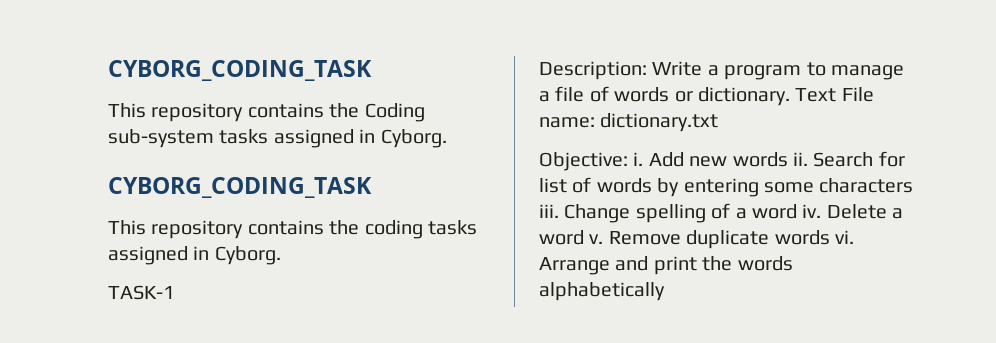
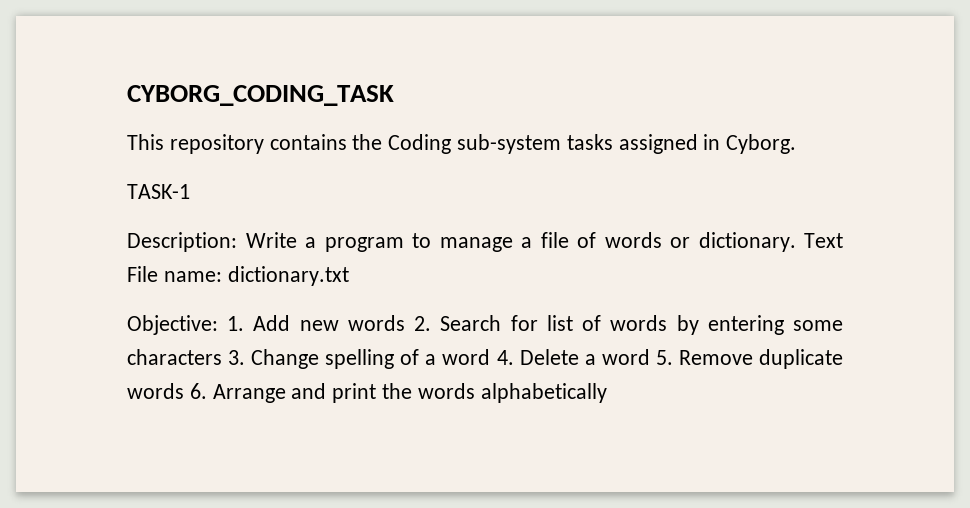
  This repository contains the Coding sub-system tasks assigned in Cyborg.
- CYBORG_CODING_TASK
- This repository contains the coding tasks assigned in Cyborg.
- Objective: i. Add new words ii. Search for list of words by entering some characters iii. Change spelling of a word iv. Delete a word v. Remove duplicate words vi. Arrange and print the words alphabetically
+ Objective: 1. Add new words 2. Search for list of words by entering some characters 3. Change spelling of a word 4. Delete a word 5. Remove duplicate words 6. Arrange and print the words alphabetically

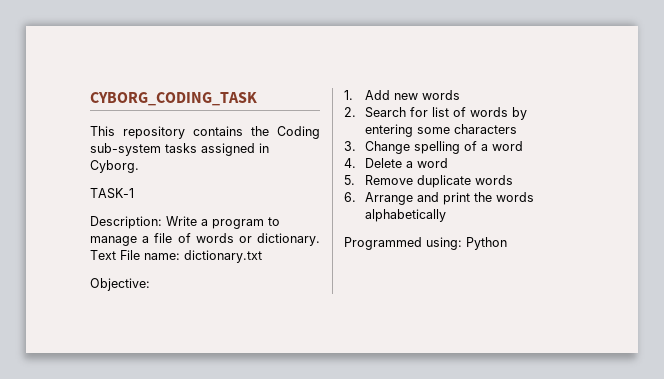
- Objective: 1. Add new words 2. Search for list of words by entering some characters 3. Change spelling of a word 4. Delete a word 5. Remove duplicate words 6. Arrange and print the words alphabetically
+ Objective:
+ 1. Add new words
+ 2. Search for list of words by entering some characters
+ 3. Change spelling of a word
+ 4. Delete a word
+ 5. Remove duplicate words
+ 6. Arrange and print the words alphabetically
+ Programmed using: Python

